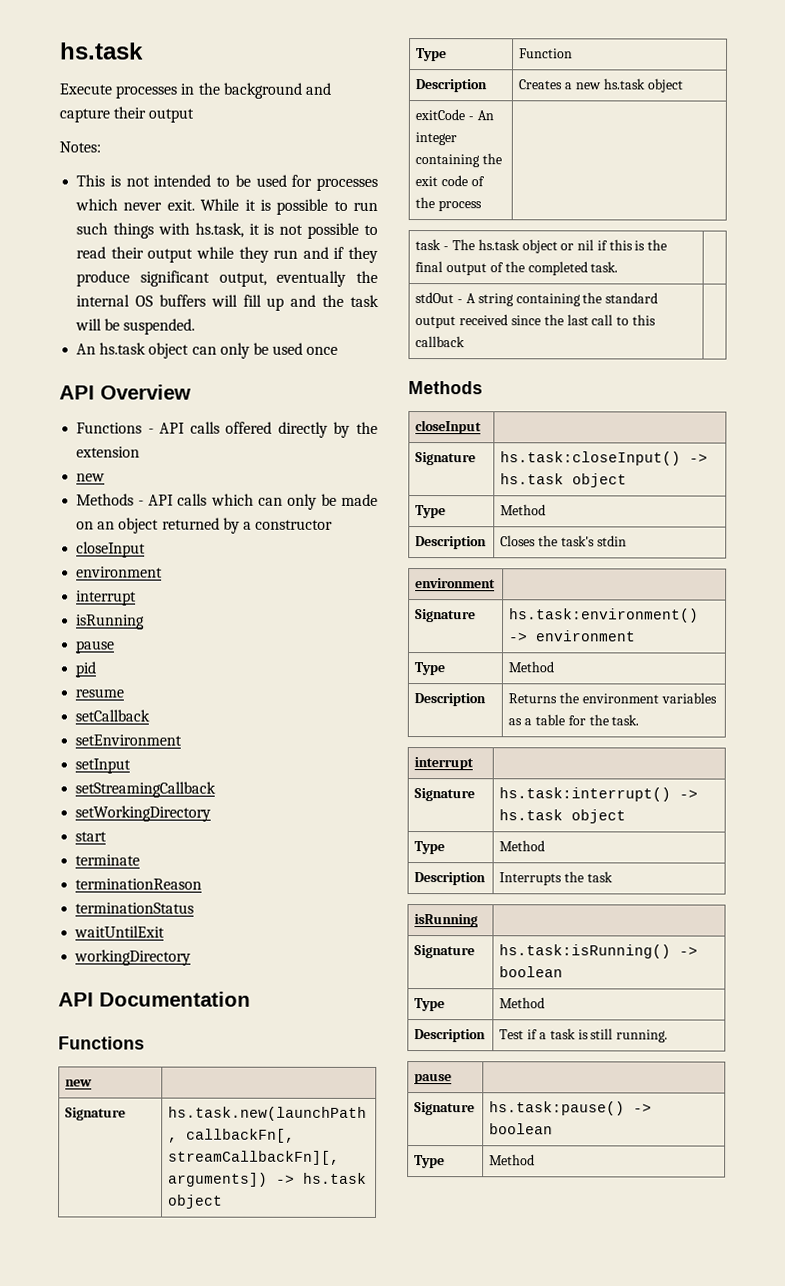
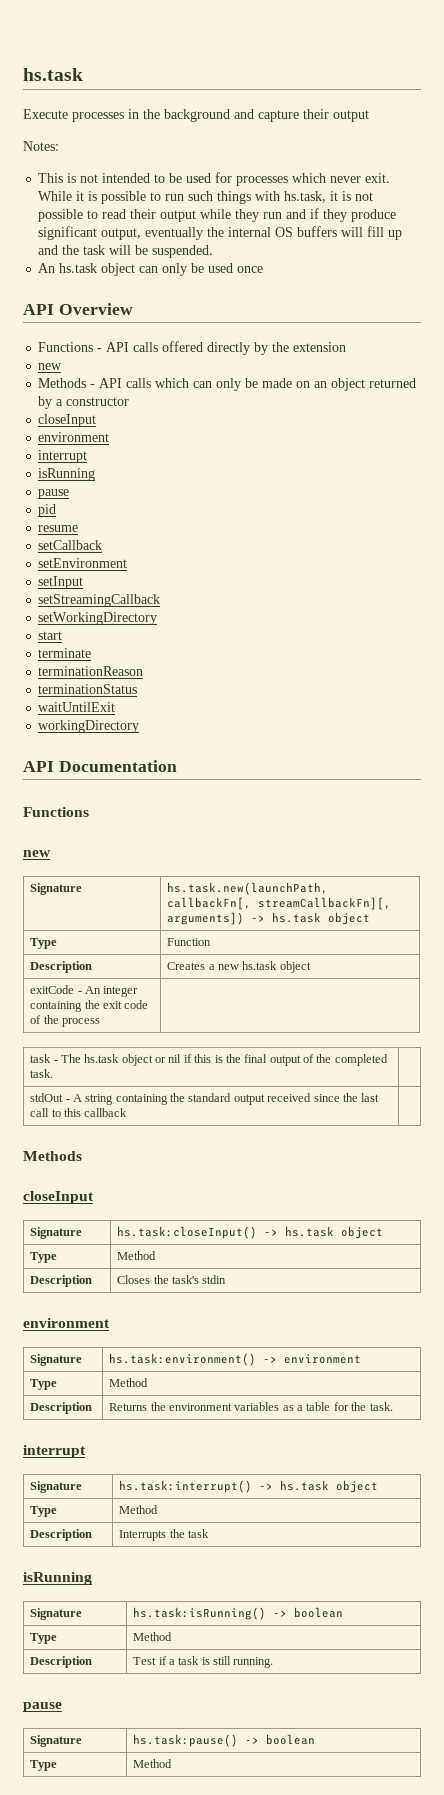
  API Documentation
  Functions
- new |
+ new
  stdOut - A string containing the standard output received since the last call to this callback |
  Methods
- closeInput |
+ closeInput
  Description | Closes the task's stdin
- environment |
+ environment
  Description | Returns the environment variables as a table for the task.
- interrupt |
+ interrupt
  Description | Interrupts the task
- isRunning |
+ isRunning
  Description | Test if a task is still running.
- pause |
+ pause

